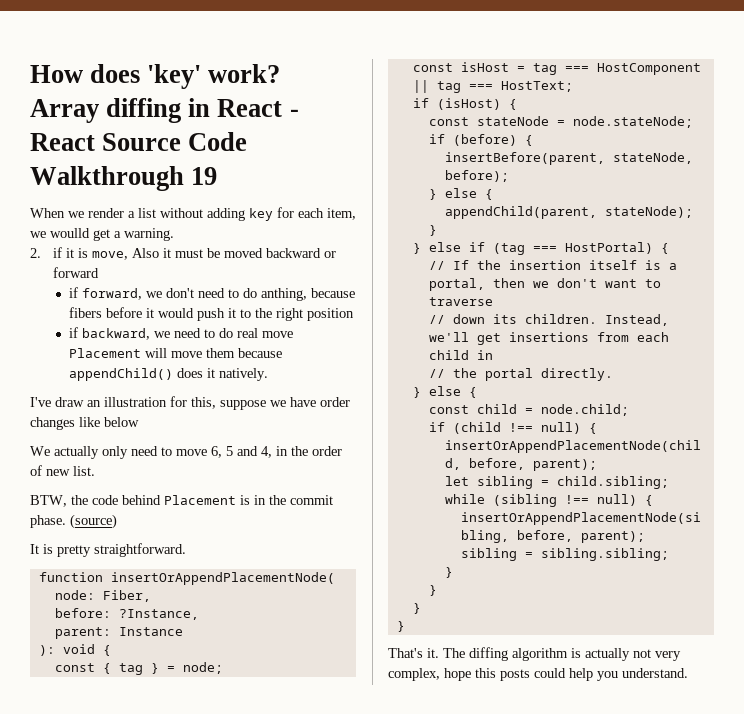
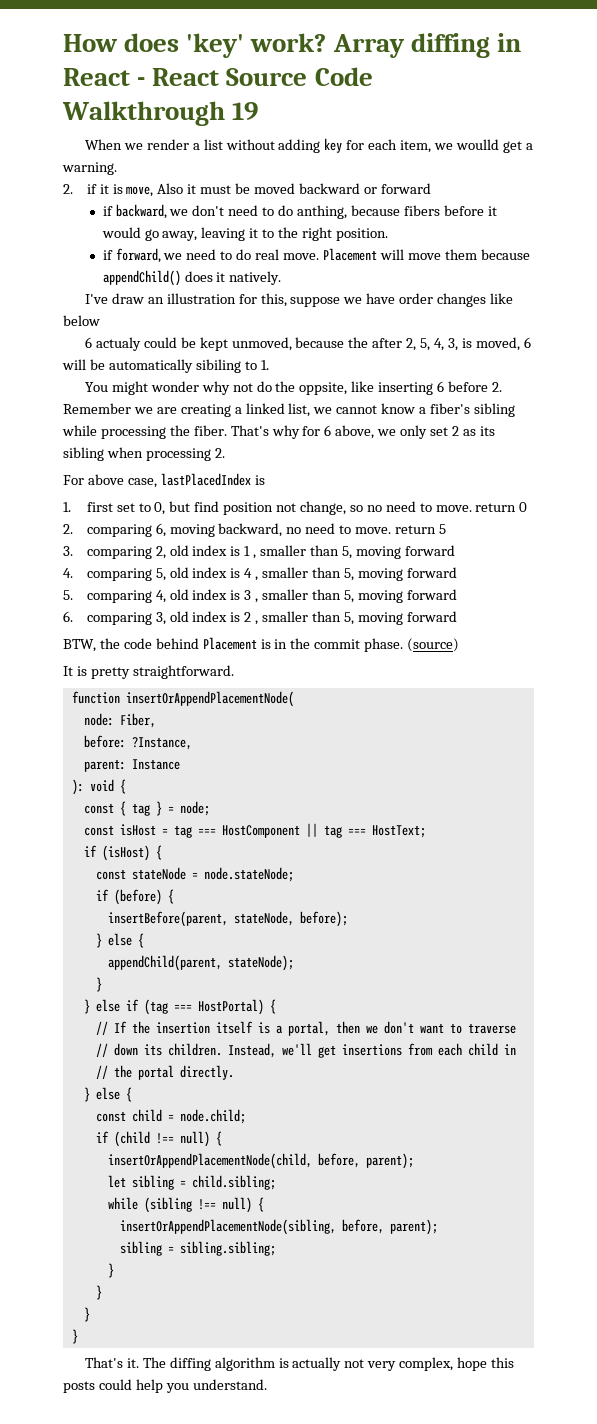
- if forward, we don't need to do anthing, because fibers before it would push it to the right position
- if backward, we need to do real move Placement will move them because appendChild() does it natively.
+ if backward, we don't need to do anthing, because fibers before it would go away, leaving it to the right position.
+ if forward, we need to do real move. Placement will move them because appendChild() does it natively.
- We actually only need to move 6, 5 and 4, in the order of new list.
+ 6 actualy could be kept unmoved, because the after 2, 5, 4, 3, is moved, 6 will be automatically sibiling to 1.
+ You might wonder why not do the oppsite, like inserting 6 before 2. Remember we are creating a linked list, we cannot know a fiber's sibling while processing the fiber. That's why for 6 above, we only set 2 as its sibling when processing 2.
+ For above case, lastPlacedIndex is
+ 1. first set to 0, but find position not change, so no need to move. return 0
+ 2. comparing 6, moving backward, no need to move. return 5
+ 3. comparing 2, old index is 1 , smaller than 5, moving forward
+ 4. comparing 5, old index is 4 , smaller than 5, moving forward
+ 5. comparing 4, old index is 3 , smaller than 5, moving forward
+ 6. comparing 3, old index is 2 , smaller than 5, moving forward

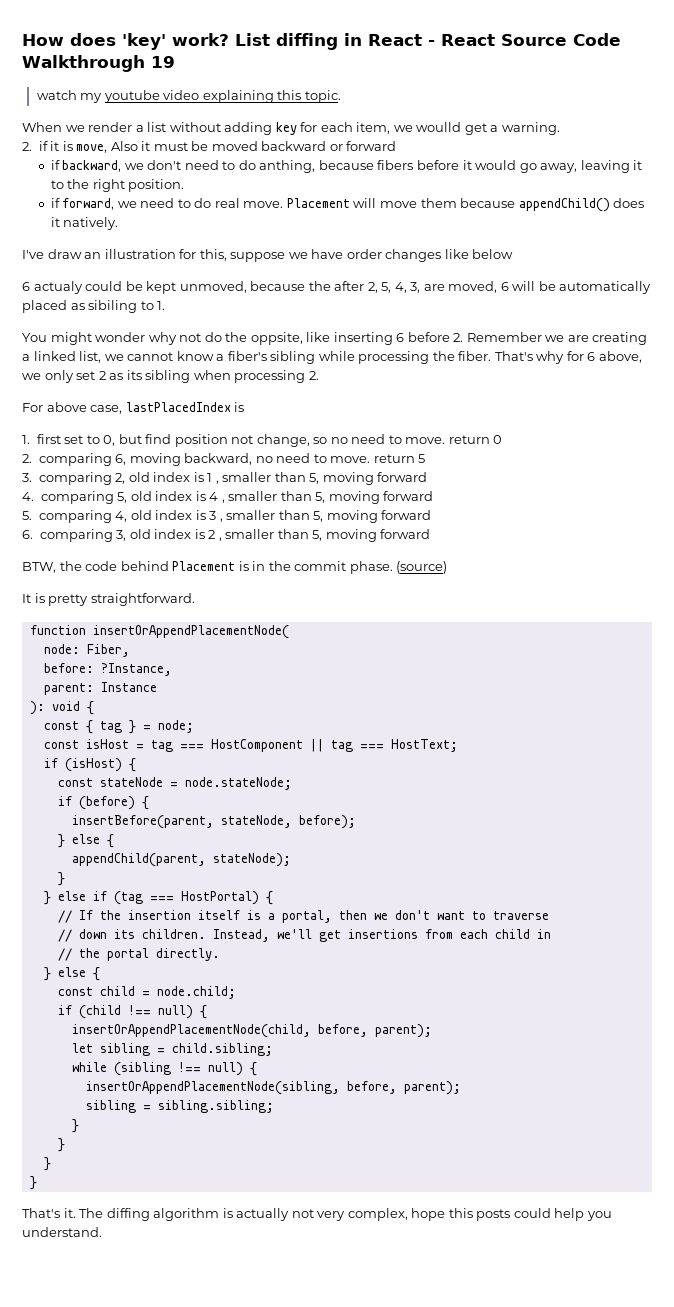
- Array diffing in React - React Source Code Walkthrough 19
+ List diffing in React - React Source Code Walkthrough 19
+ watch my youtube video explaining this topic.
- 6 actualy could be kept unmoved, because the after 2, 5, 4, 3, is moved, 6 will be automatically sibiling to 1.
+ 6 actualy could be kept unmoved, because the after 2, 5, 4, 3, are moved, 6 will be automatically placed as sibiling to 1.

